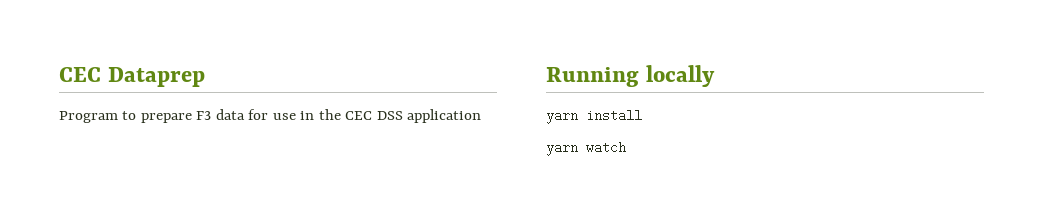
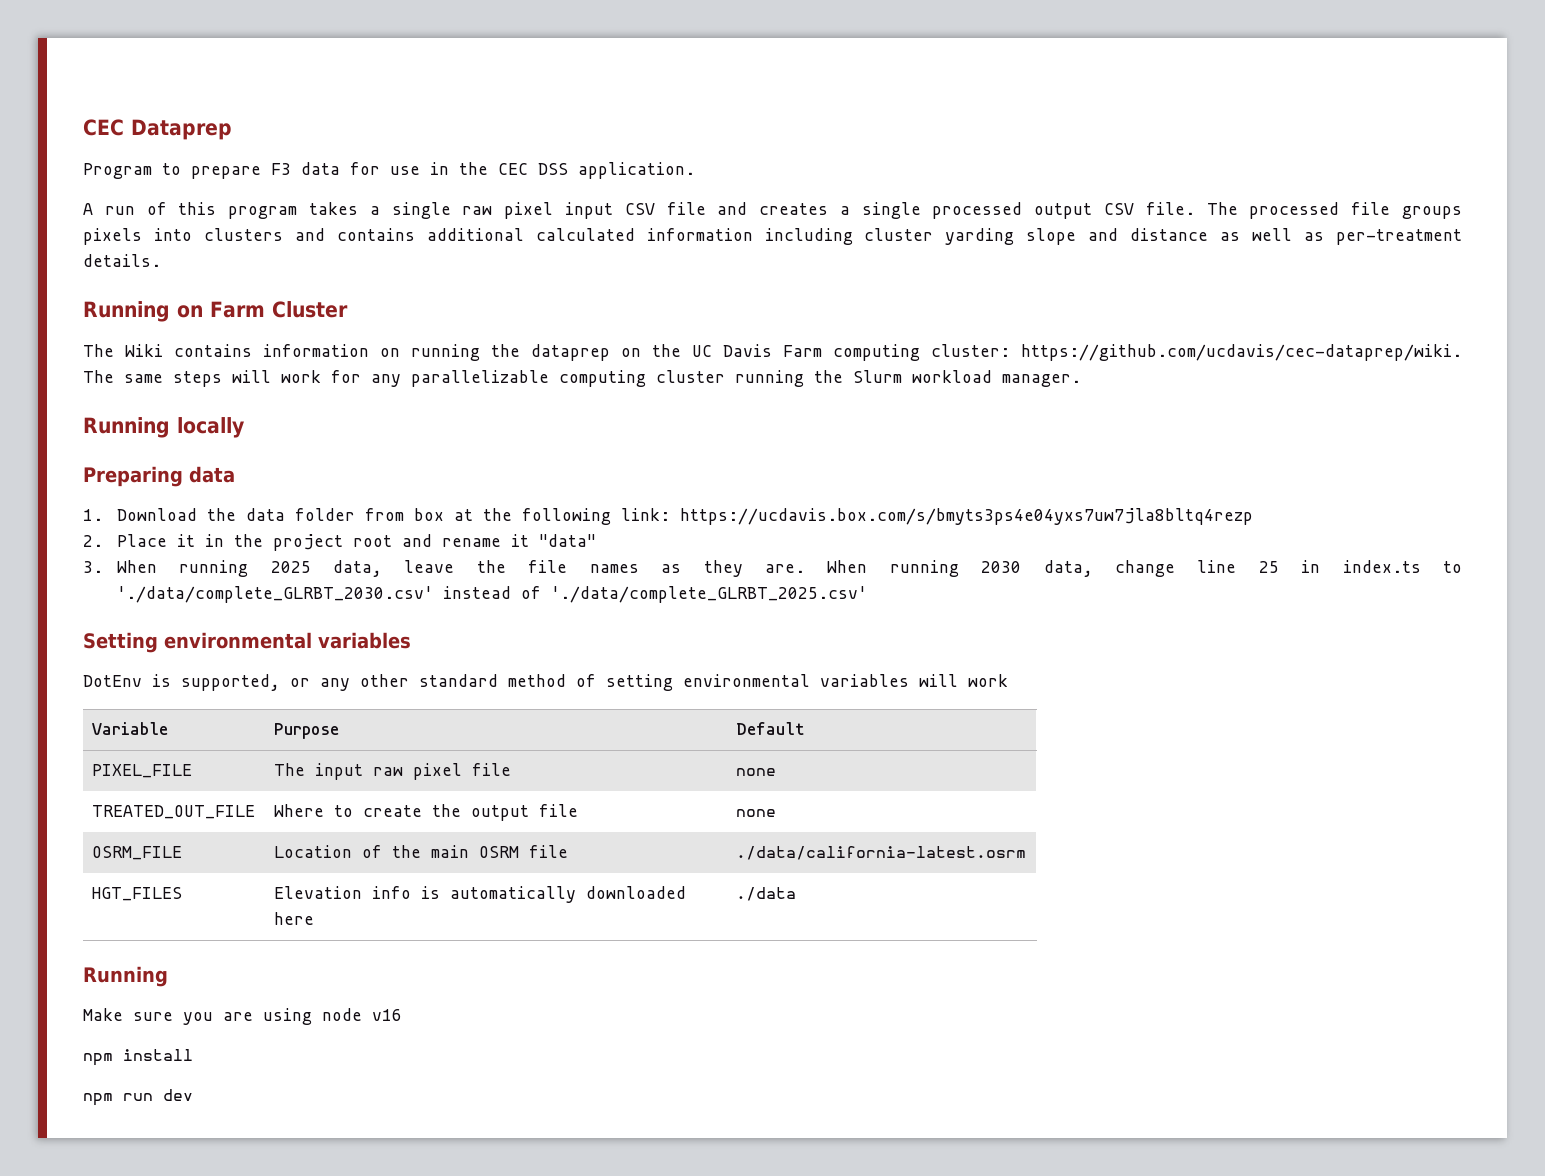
- Program to prepare F3 data for use in the CEC DSS application
+ Program to prepare F3 data for use in the CEC DSS application.
+ A run of this program takes a single raw pixel input CSV file and creates a single processed output CSV file. The processed file groups pixels into clusters and contains additional calculated information including cluster yarding slope and distance as well as per-treatment details.
+ Running on Farm Cluster
+ The Wiki contains information on running the dataprep on the UC Davis Farm computing cluster: https://github.com/ucdavis/cec-dataprep/wiki. The same steps will work for any parallelizable computing cluster running the Slurm workload manager.
  Running locally
- yarn install
- yarn watch
+ Preparing data
+ 1. Download the data folder from box at the following link: https://ucdavis.box.com/s/bmyts3ps4e04yxs7uw7jla8bltq4rezp
+ 2. Place it in the project root and rename it "data"
+ 3. When running 2025 data, leave the file names as they are. When running 2030 data, change line 25 in index.ts to './data/complete_GLRBT_2030.csv' instead of './data/complete_GLRBT_2025.csv'
+ Setting environmental variables
+ DotEnv is supported, or any other standard method of setting environmental variables will work
+ Variable | Purpose | Default
+ PIXEL_FILE | The input raw pixel file | none
+ TREATED_OUT_FILE | Where to create the output file | none
+ OSRM_FILE | Location of the main OSRM file | ./data/california-latest.osrm
+ HGT_FILES | Elevation info is automatically downloaded here | ./data
+ Running
+ Make sure you are using node v16
+ npm install
+ npm run dev

